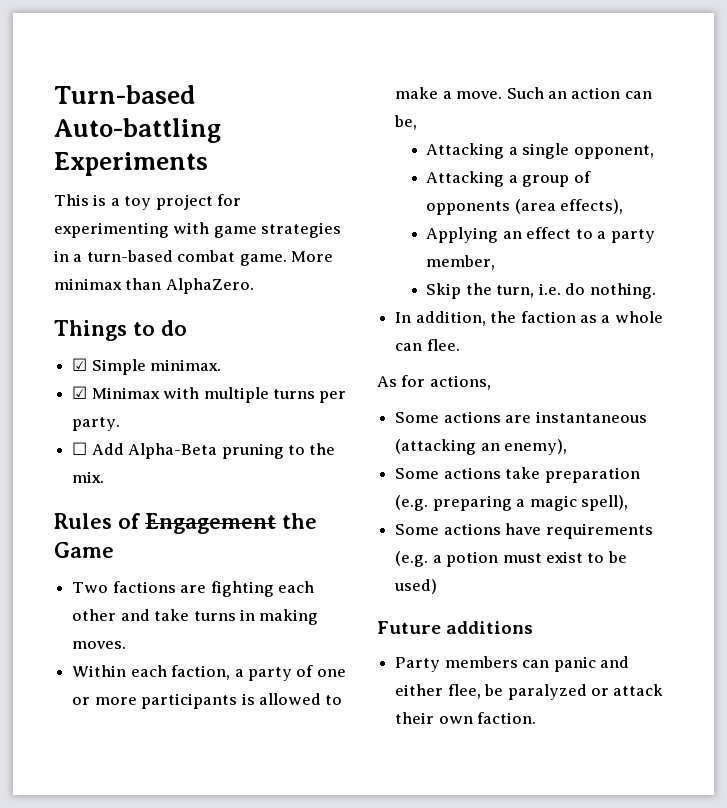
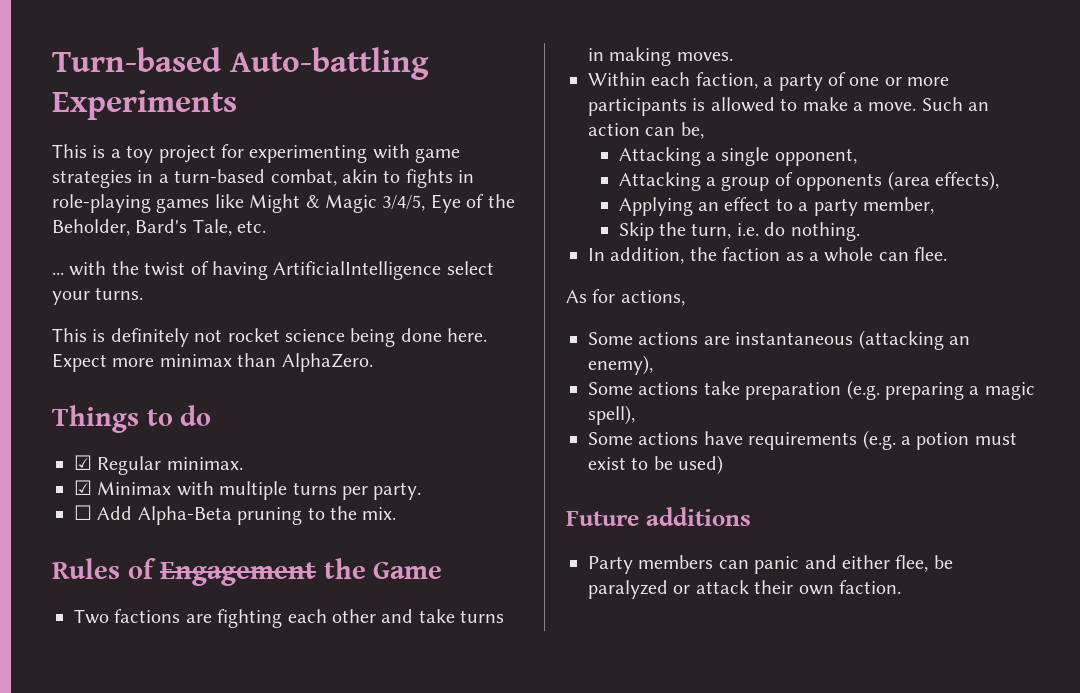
- This is a toy project for experimenting with game strategies in a turn-based combat game. More minimax than AlphaZero.
+ This is a toy project for experimenting with game strategies in a turn-based combat, akin to fights in role-playing games like Might & Magic 3/4/5, Eye of the Beholder, Bard's Tale, etc.
+ ... with the twist of having ArtificialIntelligence select your turns.
+ This is definitely not rocket science being done here. Expect more minimax than AlphaZero.
- ☑ Simple minimax.
+ ☑ Regular minimax.

